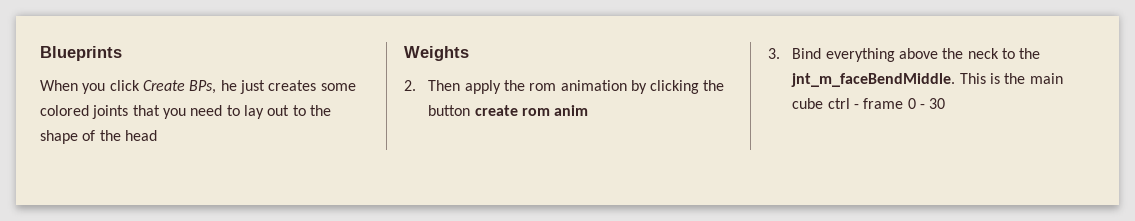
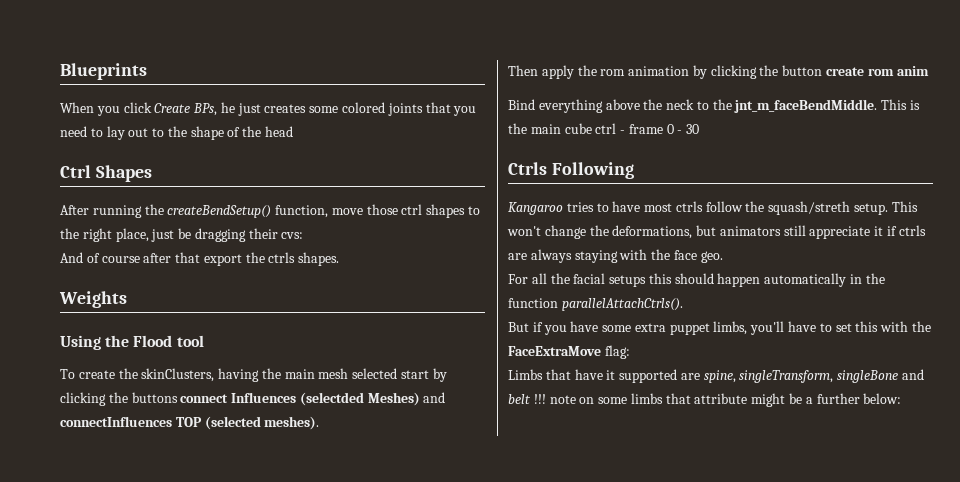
+ Ctrl Shapes
+ After running the createBendSetup() function, move those ctrl shapes to the right place, just be dragging their cvs:
+ And of course after that export the ctrls shapes.
  Weights
- 2. Then apply the rom animation by clicking the button create rom anim
+ Using the Flood tool
+ To create the skinClusters, having the main mesh selected start by clicking the buttons connect Influences (selectded Meshes) and connectInfluences TOP (selected meshes).
+ Then apply the rom animation by clicking the button create rom anim
- 3. Bind everything above the neck to the jnt_m_faceBendMiddle.
+ Bind everything above the neck to the jnt_m_faceBendMiddle.
+ Ctrls Following
+ Kangaroo tries to have most ctrls follow the squash/streth setup. This won't change the deformations, but animators still appreciate it if ctrls are always staying with the face geo.
+ For all the facial setups this should happen automatically in the function parallelAttachCtrls().
+ But if you have some extra puppet limbs, you'll have to set this with the FaceExtraMove flag:
+ Limbs that have it supported are spine, singleTransform, singleBone and belt !!! note on some limbs that attribute might be a further below:

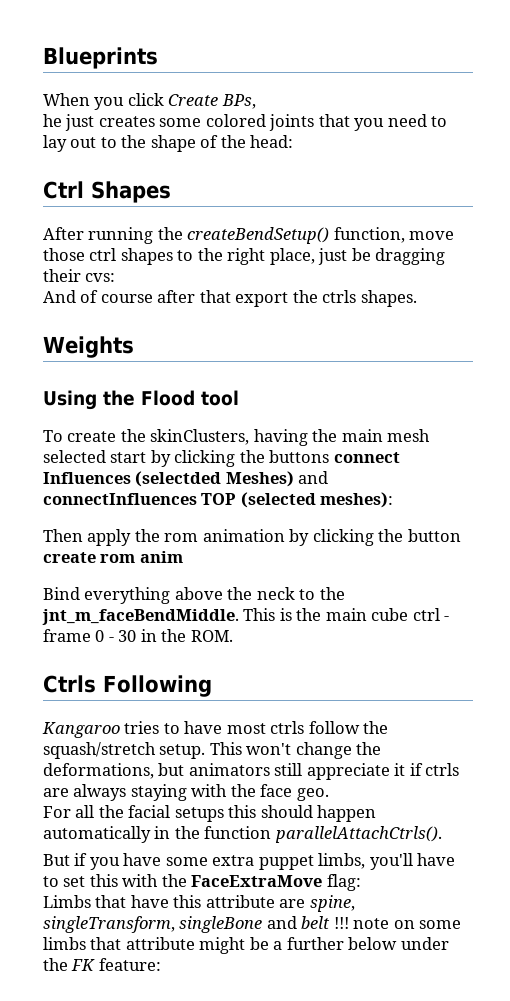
- When you click Create BPs, he just creates some colored joints that you need to lay out to the shape of the head
+ When you click Create BPs,
+ he just creates some colored joints that you need to lay out to the shape of the head:
- To create the skinClusters, having the main mesh selected start by clicking the buttons connect Influences (selectded Meshes) and connectInfluences TOP (selected meshes).
+ To create the skinClusters, having the main mesh selected start by clicking the buttons connect Influences (selectded Meshes) and connectInfluences TOP (selected meshes):
- This is the main cube ctrl - frame 0 - 30
+ This is the main cube ctrl - frame 0 - 30 in the ROM.
- Kangaroo tries to have most ctrls follow the squash/streth setup.
+ Kangaroo tries to have most ctrls follow the squash/stretch setup.
- Limbs that have it supported are spine, singleTransform, singleBone and belt !!! note on some limbs that attribute might be a further below:
+ Limbs that have this attribute are spine, singleTransform, singleBone and belt !!! note on some limbs that attribute might be a further below under the FK feature:

